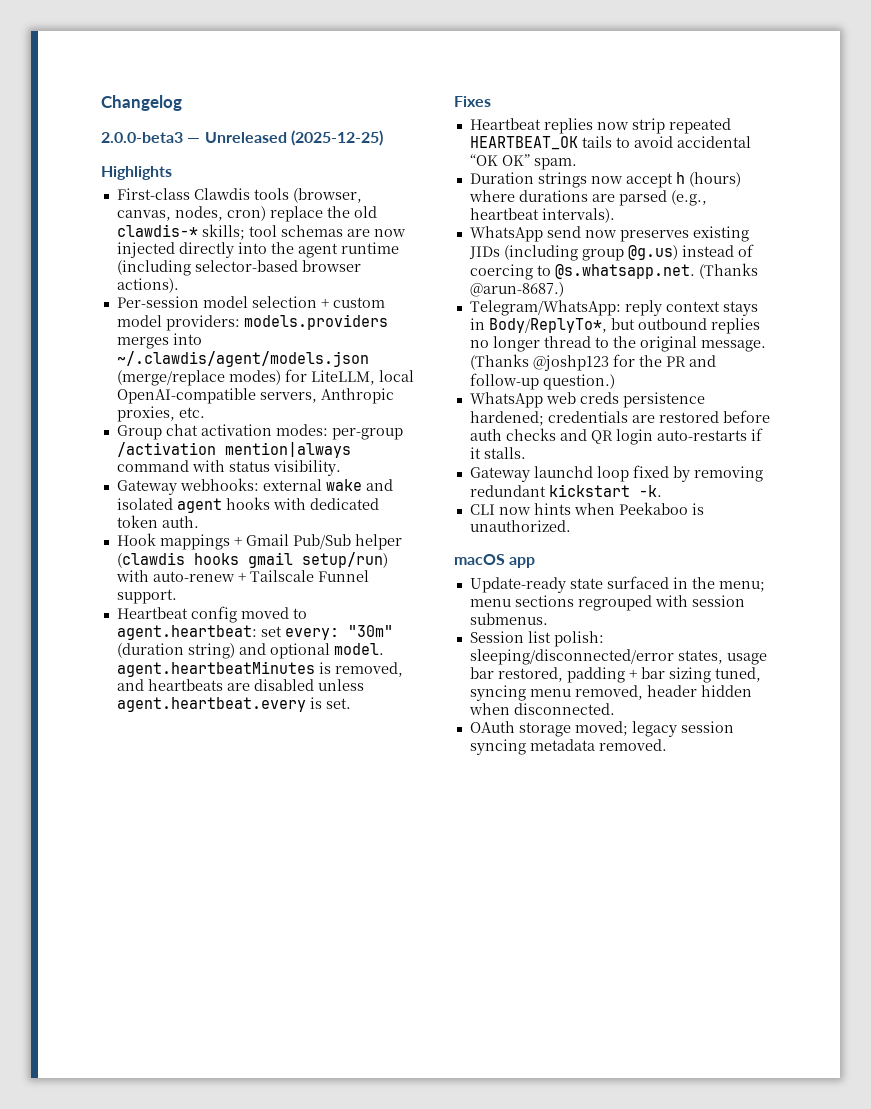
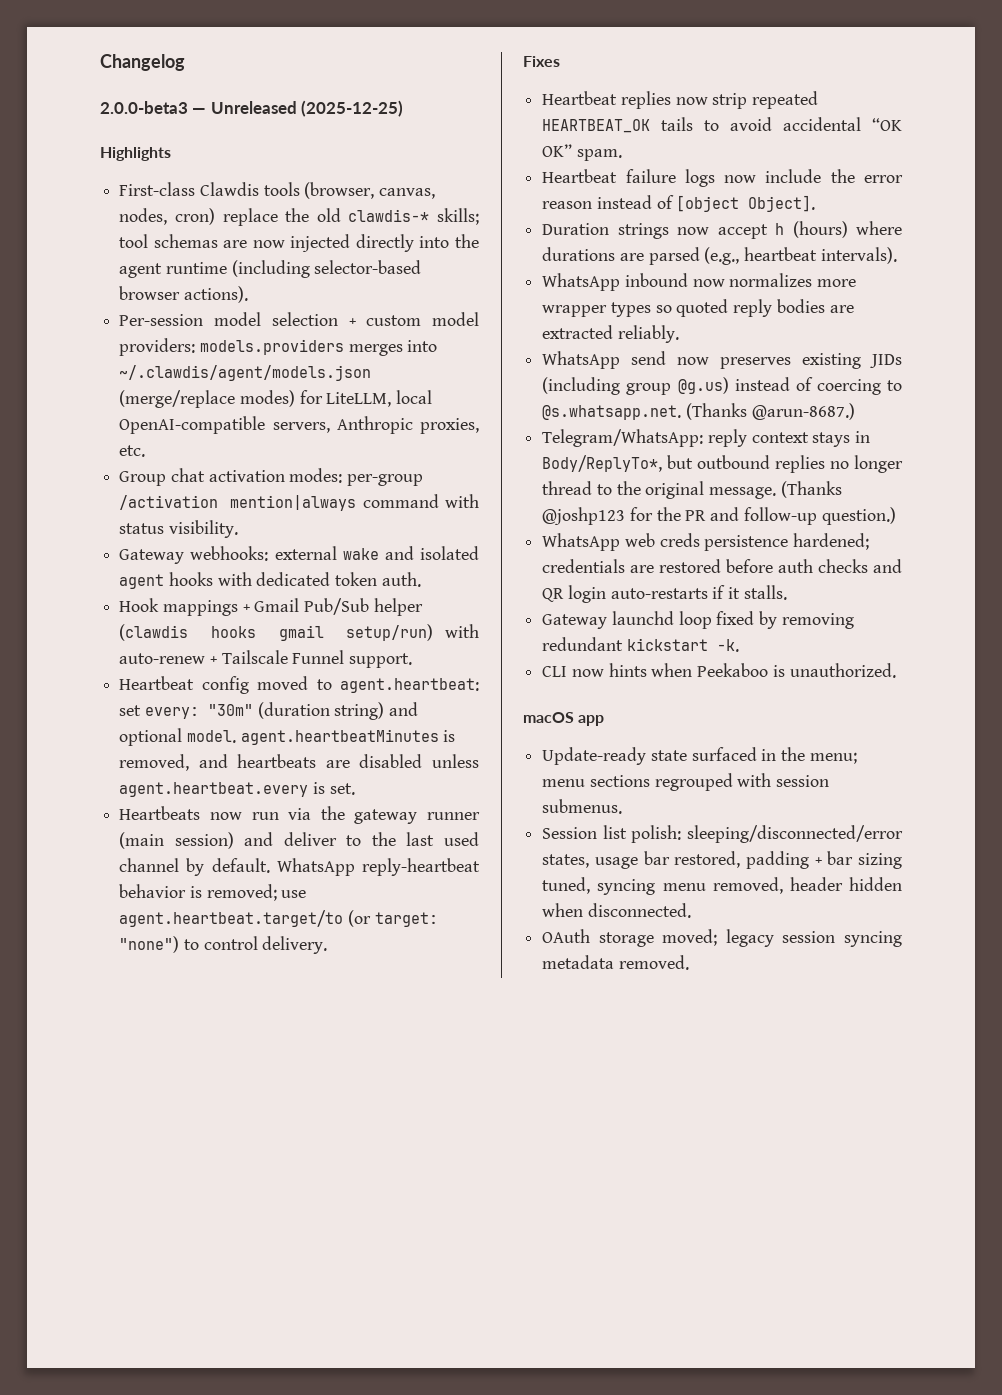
+ Heartbeats now run via the gateway runner (main session) and deliver to the last used channel by default. WhatsApp reply-heartbeat behavior is removed; use agent.heartbeat.target/to (or target: "none") to control delivery.
+ Heartbeat failure logs now include the error reason instead of [object Object].
+ WhatsApp inbound now normalizes more wrapper types so quoted reply bodies are extracted reliably.

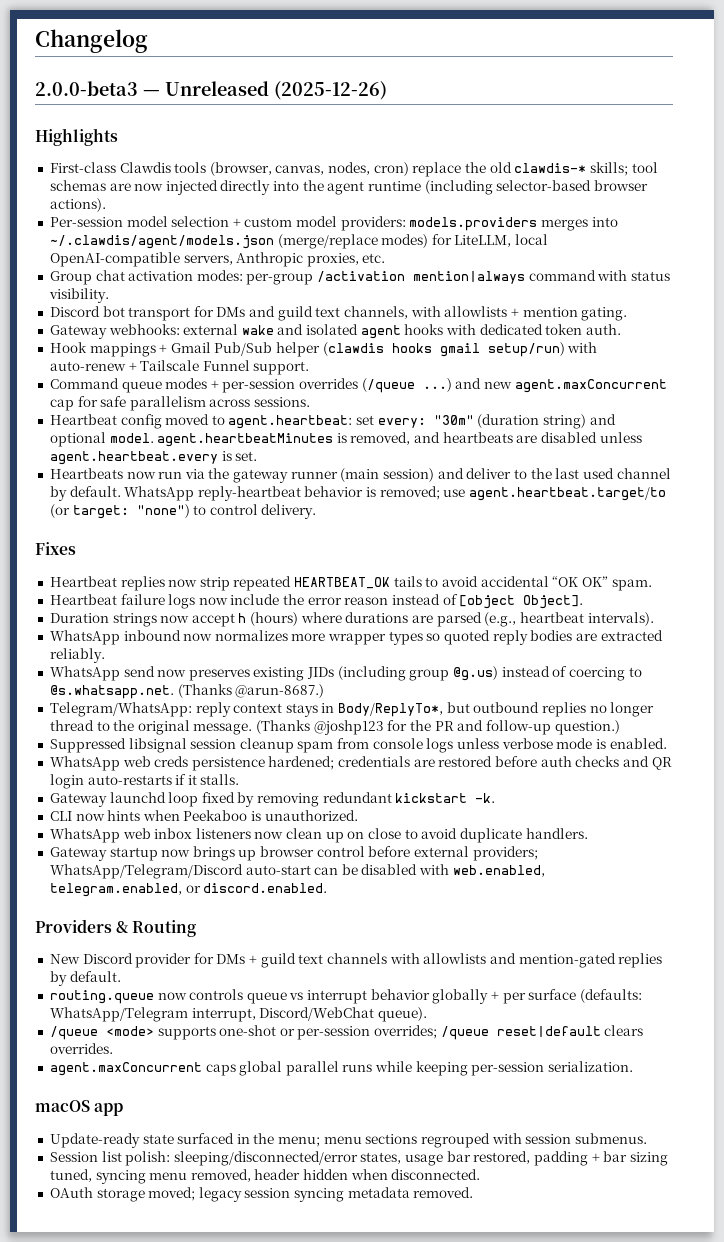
- 2.0.0-beta3 — Unreleased (2025-12-25)
+ 2.0.0-beta3 — Unreleased (2025-12-26)
+ Discord bot transport for DMs and guild text channels, with allowlists + mention gating.
+ Command queue modes + per-session overrides (/queue ...) and new agent.maxConcurrent cap for safe parallelism across sessions.
+ Suppressed libsignal session cleanup spam from console logs unless verbose mode is enabled.
+ WhatsApp web inbox listeners now clean up on close to avoid duplicate handlers.
+ Gateway startup now brings up browser control before external providers; WhatsApp/Telegram/Discord auto-start can be disabled with web.enabled, telegram.enabled, or discord.enabled.
+ Providers & Routing
+ New Discord provider for DMs + guild text channels with allowlists and mention-gated replies by default.
+ routing.queue now controls queue vs interrupt behavior globally + per surface (defaults: WhatsApp/Telegram interrupt, Discord/WebChat queue).
+ /queue <mode> supports one-shot or per-session overrides; /queue reset|default clears overrides.
+ agent.maxConcurrent caps global parallel runs while keeping per-session serialization.

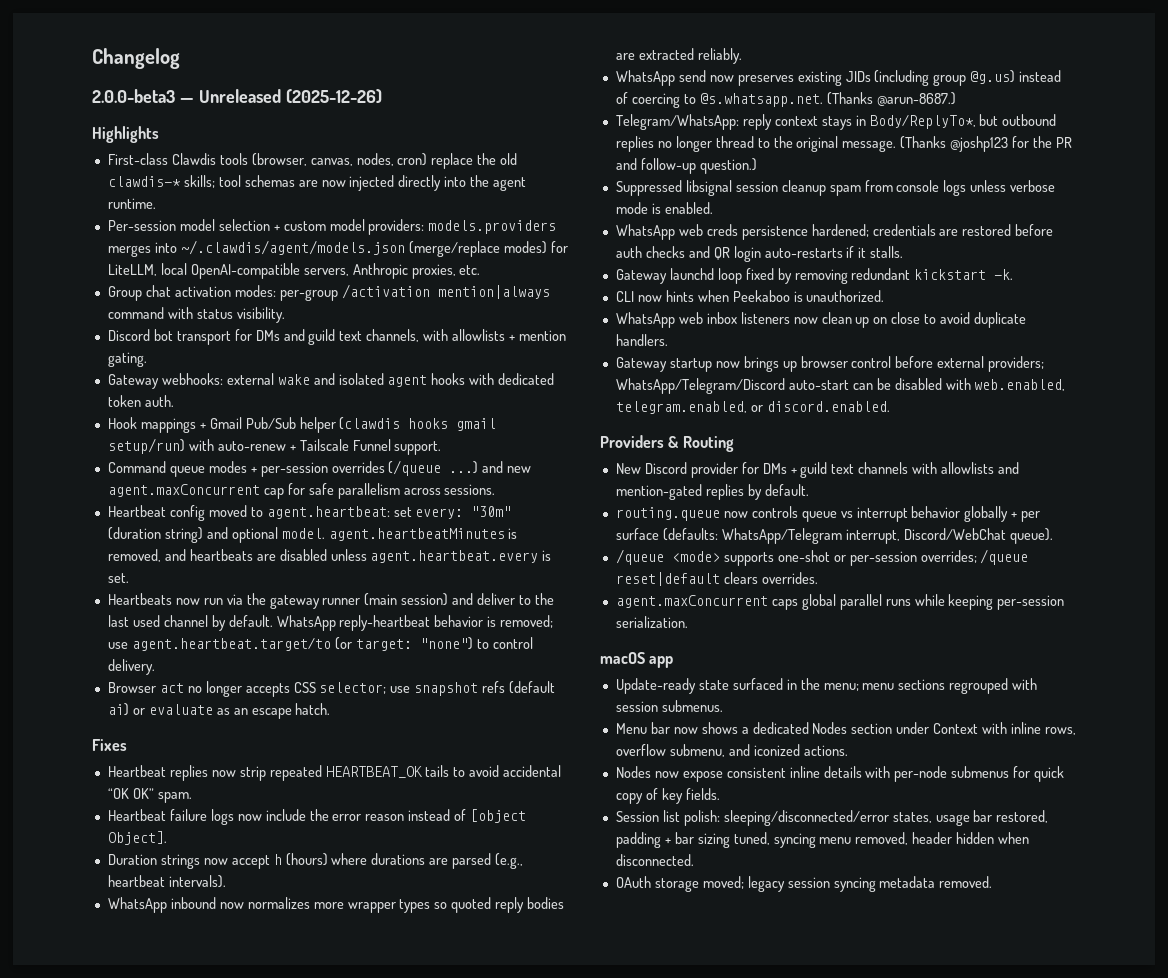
- First-class Clawdis tools (browser, canvas, nodes, cron) replace the old clawdis-* skills; tool schemas are now injected directly into the agent runtime (including selector-based browser actions).
+ First-class Clawdis tools (browser, canvas, nodes, cron) replace the old clawdis-* skills; tool schemas are now injected directly into the agent runtime.
+ Browser act no longer accepts CSS selector; use snapshot refs (default ai) or evaluate as an escape hatch.
+ Menu bar now shows a dedicated Nodes section under Context with inline rows, overflow submenu, and iconized actions.
+ Nodes now expose consistent inline details with per-node submenus for quick copy of key fields.

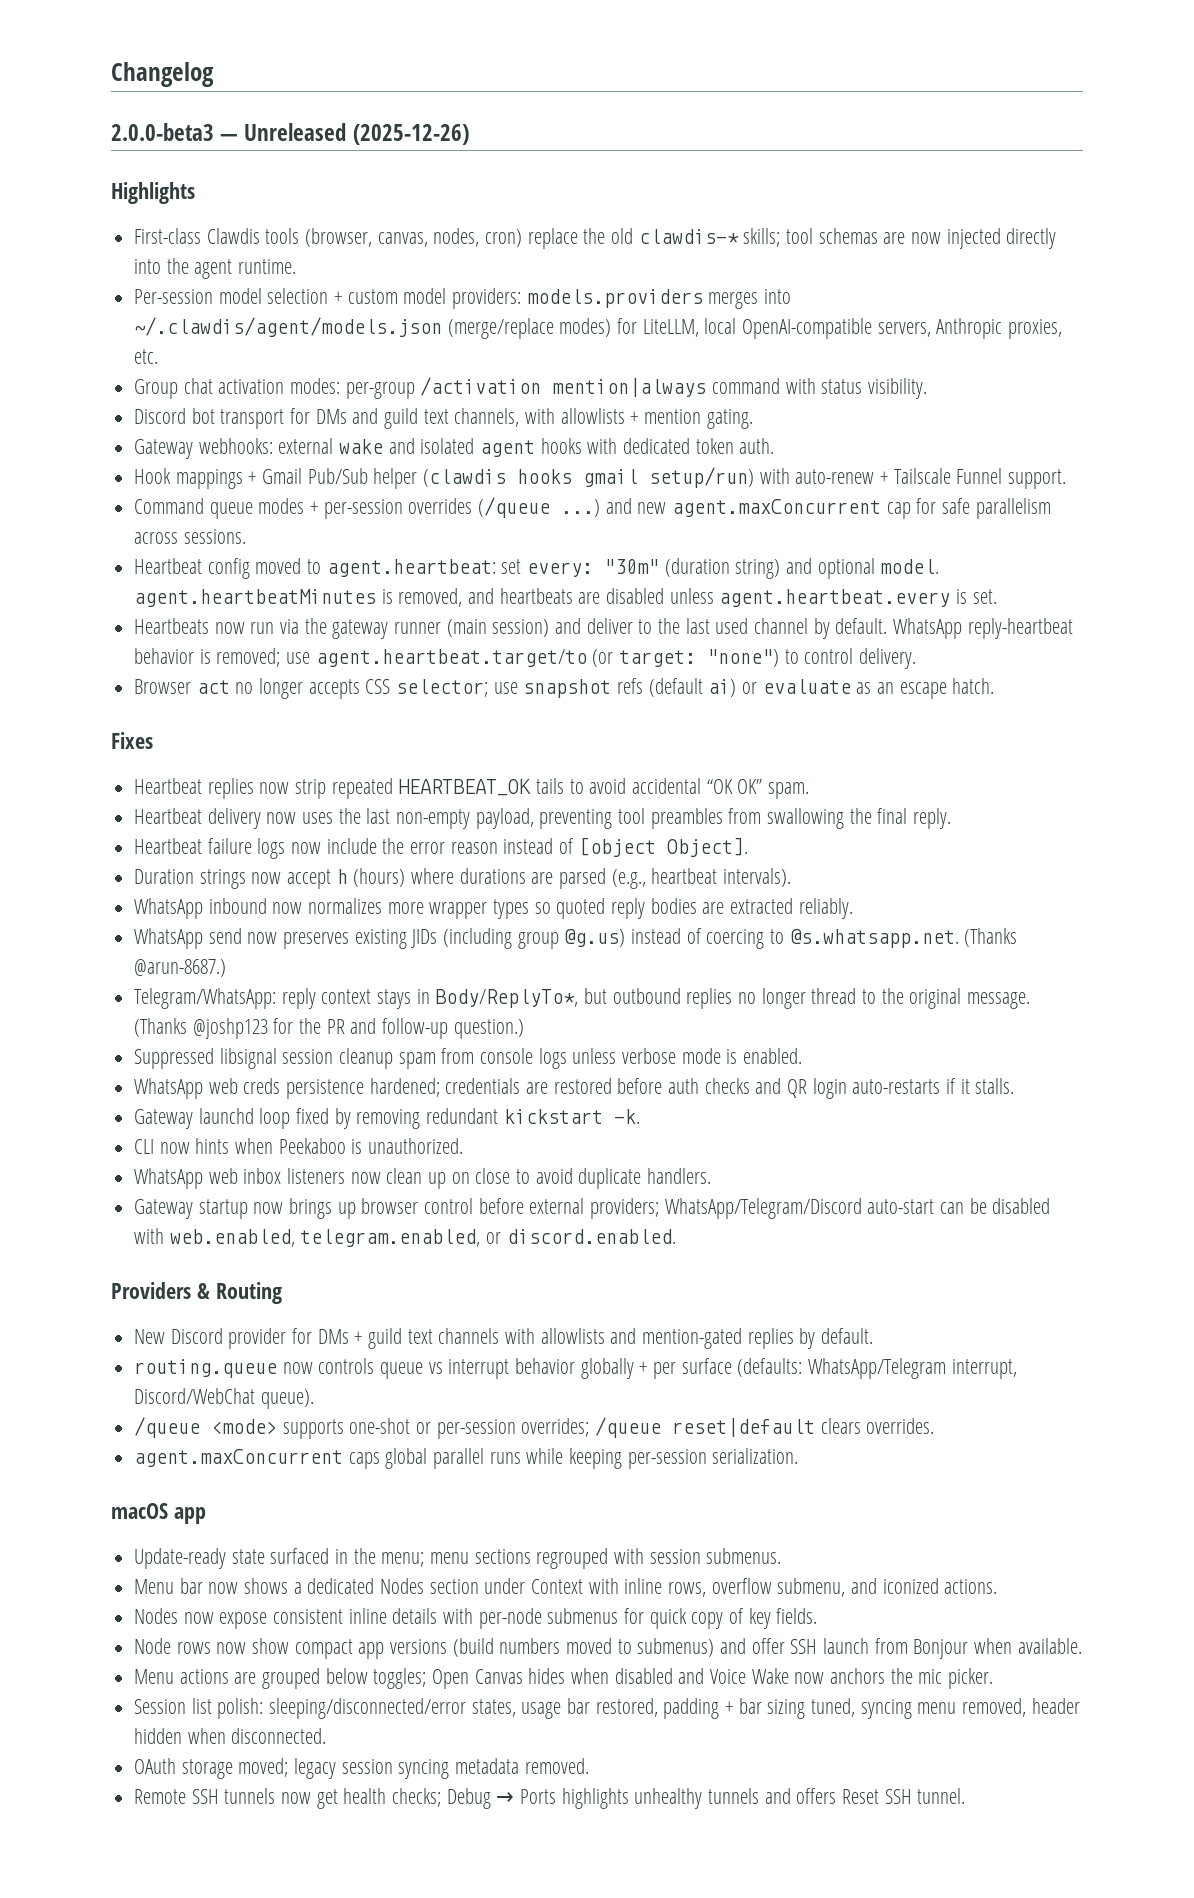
+ Heartbeat delivery now uses the last non-empty payload, preventing tool preambles from swallowing the final reply.
+ Node rows now show compact app versions (build numbers moved to submenus) and offer SSH launch from Bonjour when available.
+ Menu actions are grouped below toggles; Open Canvas hides when disabled and Voice Wake now anchors the mic picker.
+ Remote SSH tunnels now get health checks; Debug → Ports highlights unhealthy tunnels and offers Reset SSH tunnel.

